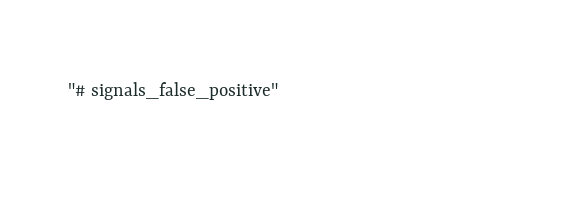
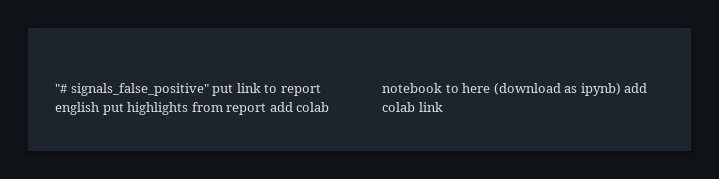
- "# signals_false_positive"
+ "# signals_false_positive" put link to report english put highlights from report add colab notebook to here (download as ipynb) add colab link

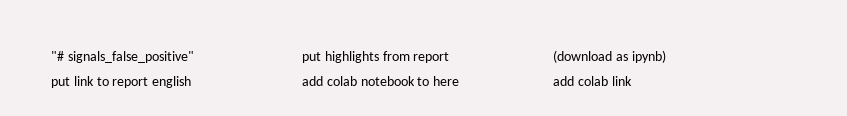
- "# signals_false_positive" put link to report english put highlights from report add colab notebook to here (download as ipynb) add colab link
+ "# signals_false_positive"
+ put link to report english
+ put highlights from report
+ add colab notebook to here (download as ipynb)
+ add colab link

